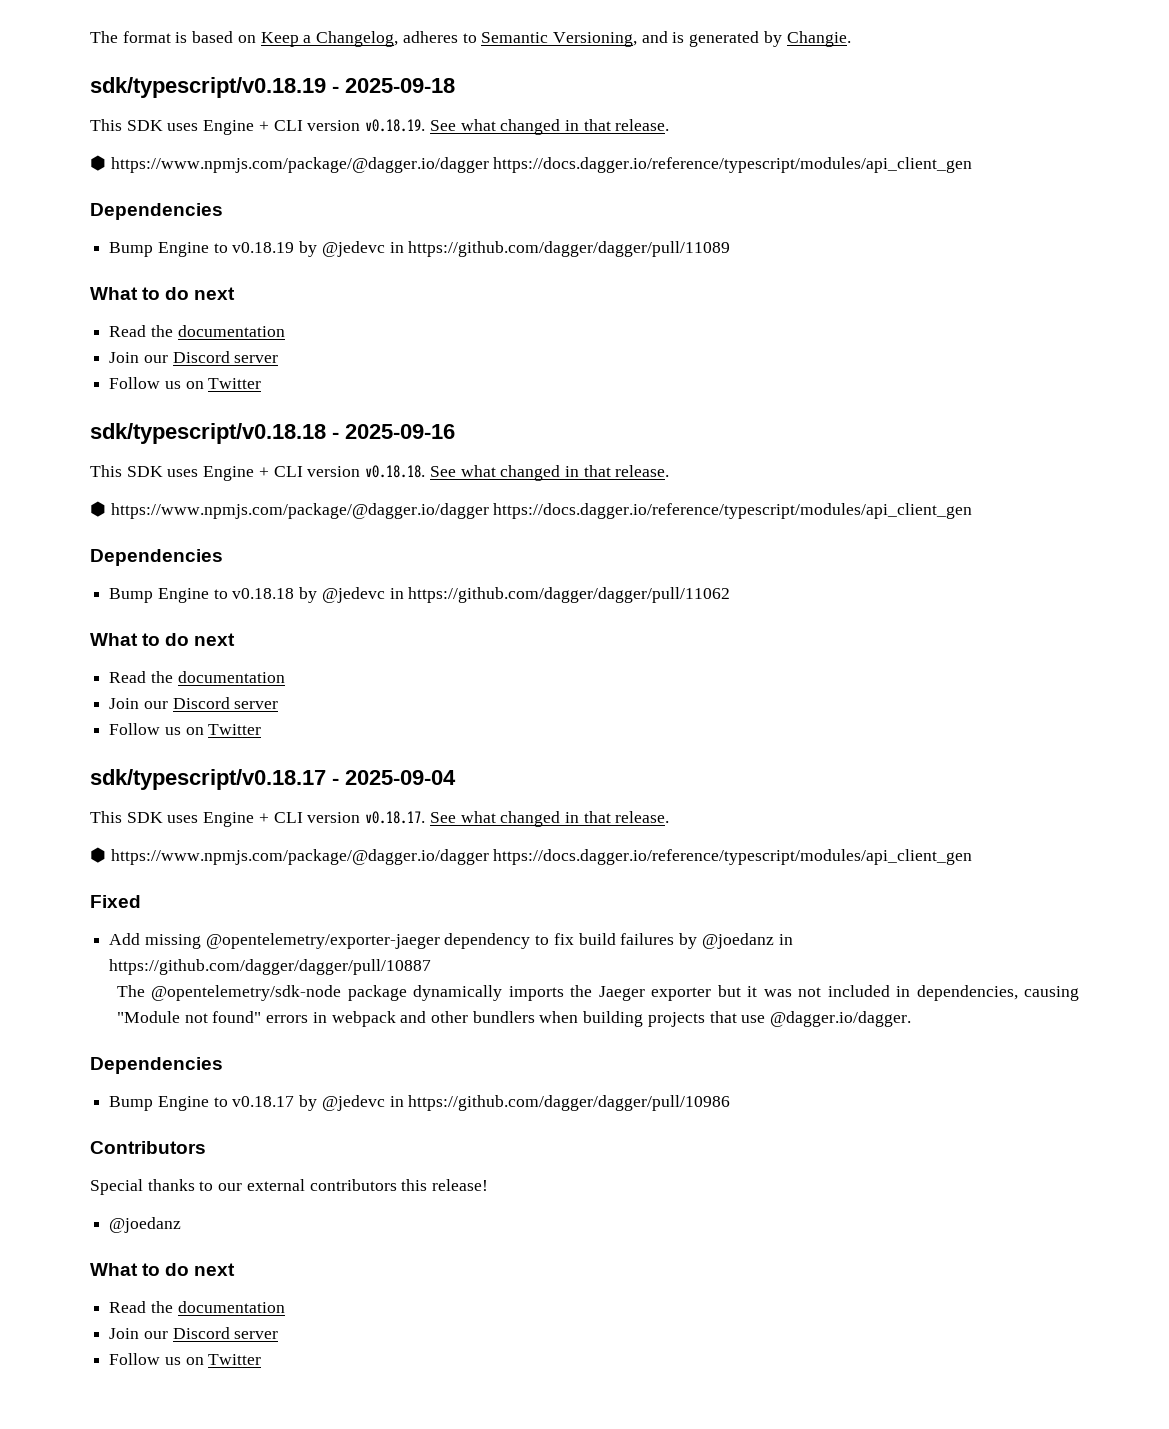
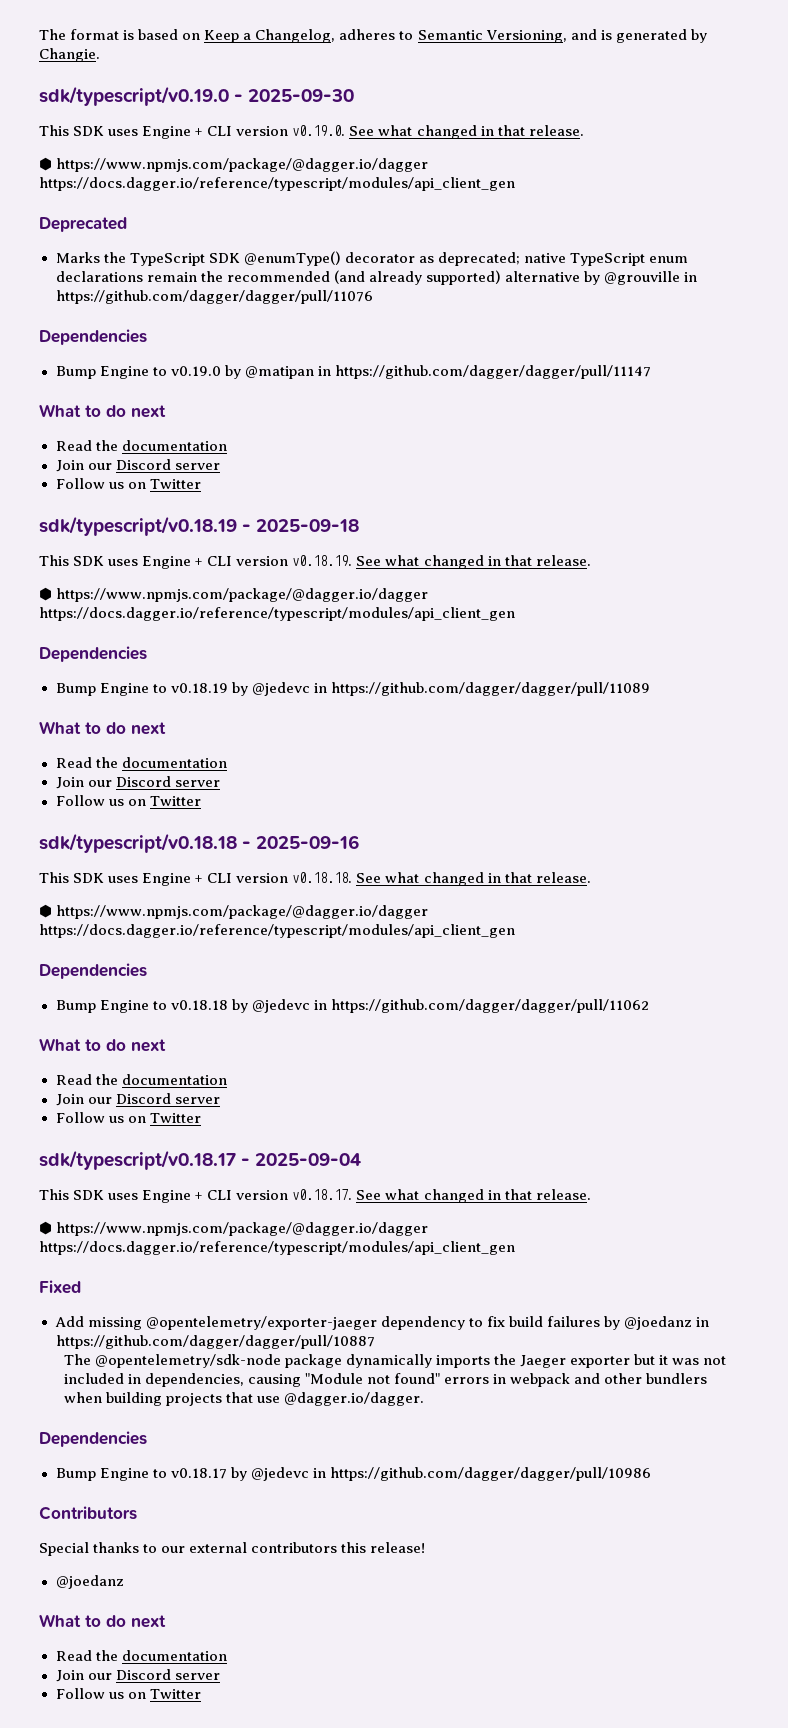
+ sdk/typescript/v0.19.0 - 2025-09-30
+ This SDK uses Engine + CLI version v0.19.0. See what changed in that release.
+ ⬢ https://www.npmjs.com/package/@dagger.io/dagger https://docs.dagger.io/reference/typescript/modules/api_client_gen
+ Deprecated
+ Marks the TypeScript SDK @enumType() decorator as deprecated; native TypeScript enum declarations remain the recommended (and already supported) alternative by @grouville in https://github.com/dagger/dagger/pull/11076
+ Dependencies
+ Bump Engine to v0.19.0 by @matipan in https://github.com/dagger/dagger/pull/11147
+ What to do next
+ Read the documentation
+ Join our Discord server
+ Follow us on Twitter

